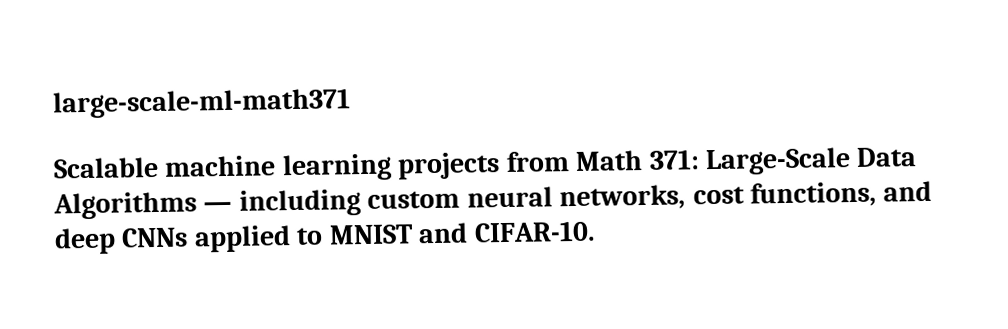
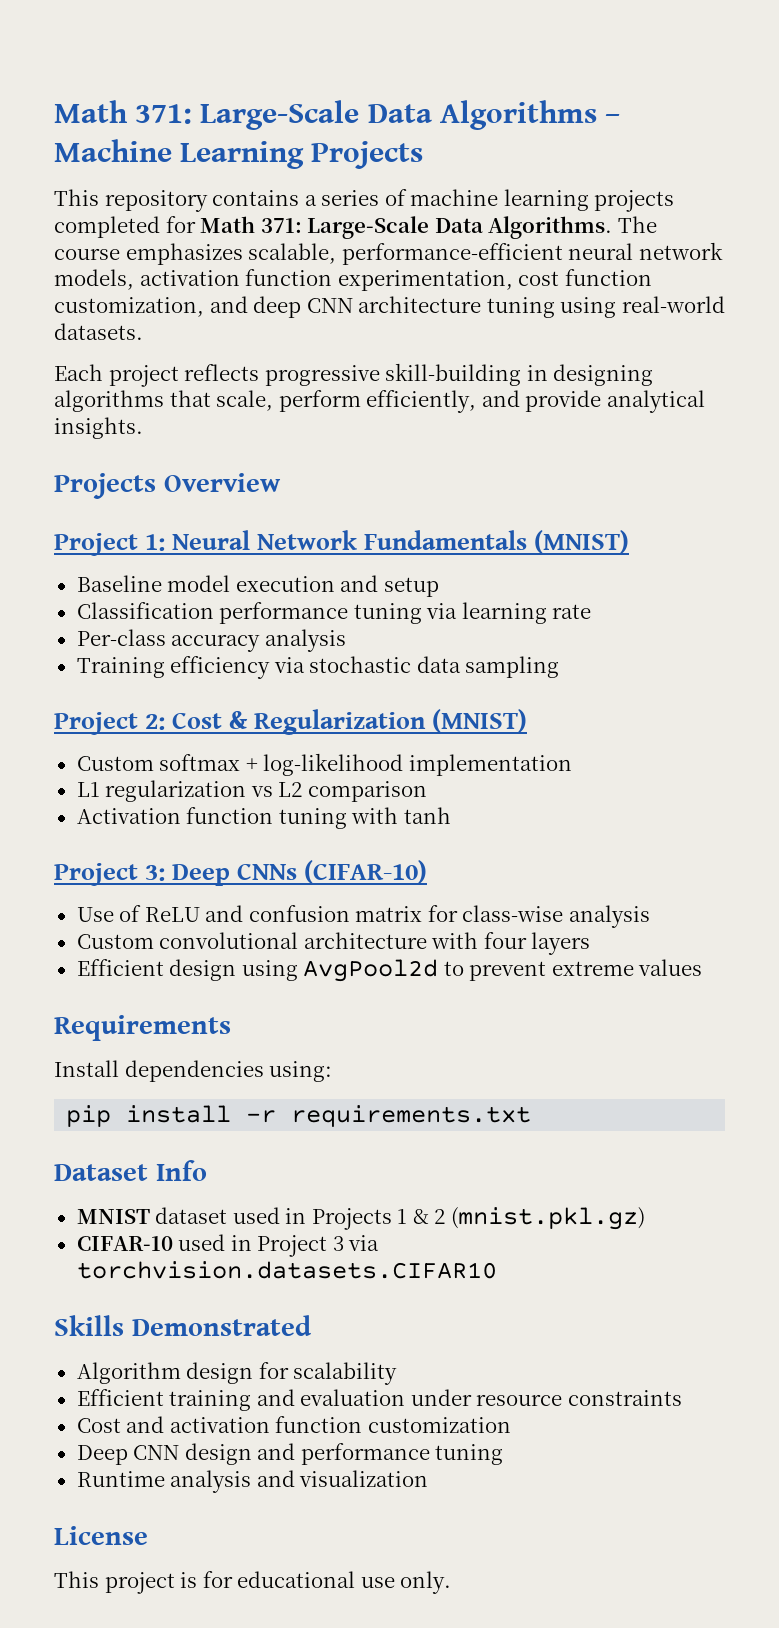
- large-scale-ml-math371
- Scalable machine learning projects from Math 371: Large-Scale Data Algorithms — including custom neural networks, cost functions, and deep CNNs applied to MNIST and CIFAR-10.
+ Math 371: Large-Scale Data Algorithms – Machine Learning Projects
+ This repository contains a series of machine learning projects completed for Math 371: Large-Scale Data Algorithms. The course emphasizes scalable, performance-efficient neural network models, activation function experimentation, cost function customization, and deep CNN architecture tuning using real-world datasets.
+ Each project reflects progressive skill-building in designing algorithms that scale, perform efficiently, and provide analytical insights.
+ Projects Overview
+ Project 1: Neural Network Fundamentals (MNIST)
+ Baseline model execution and setup
+ Classification performance tuning via learning rate
+ Per-class accuracy analysis
+ Training efficiency via stochastic data sampling
+ Project 2: Cost & Regularization (MNIST)
+ Custom softmax + log-likelihood implementation
+ L1 regularization vs L2 comparison
+ Activation function tuning with tanh
+ Project 3: Deep CNNs (CIFAR-10)
+ Use of ReLU and confusion matrix for class-wise analysis
+ Custom convolutional architecture with four layers
+ Efficient design using AvgPool2d to prevent extreme values
+ Requirements
+ Install dependencies using:
+ pip install -r requirements.txt
+ Dataset Info
+ MNIST dataset used in Projects 1 & 2 (mnist.pkl.gz)
+ CIFAR-10 used in Project 3 via torchvision.datasets.CIFAR10
+ Skills Demonstrated
+ Algorithm design for scalability
+ Efficient training and evaluation under resource constraints
+ Cost and activation function customization
+ Deep CNN design and performance tuning
+ Runtime analysis and visualization
+ License
+ This project is for educational use only.

